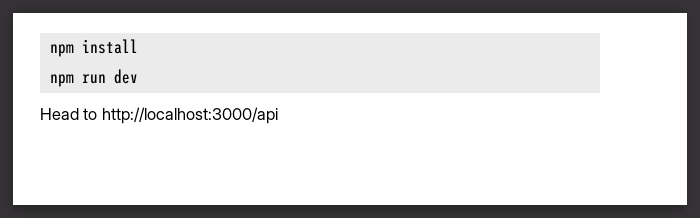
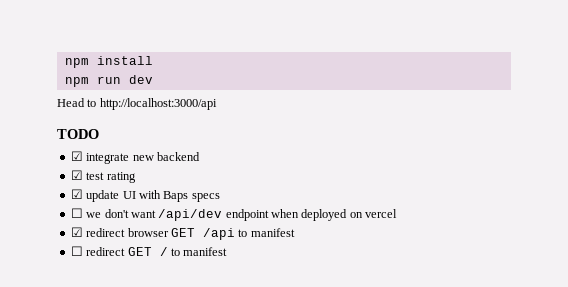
+ TODO
+ ☑ integrate new backend
+ ☑ test rating
+ ☑ update UI with Baps specs
+ ☐ we don't want /api/dev endpoint when deployed on vercel
+ ☑ redirect browser GET /api to manifest
+ ☐ redirect GET / to manifest

